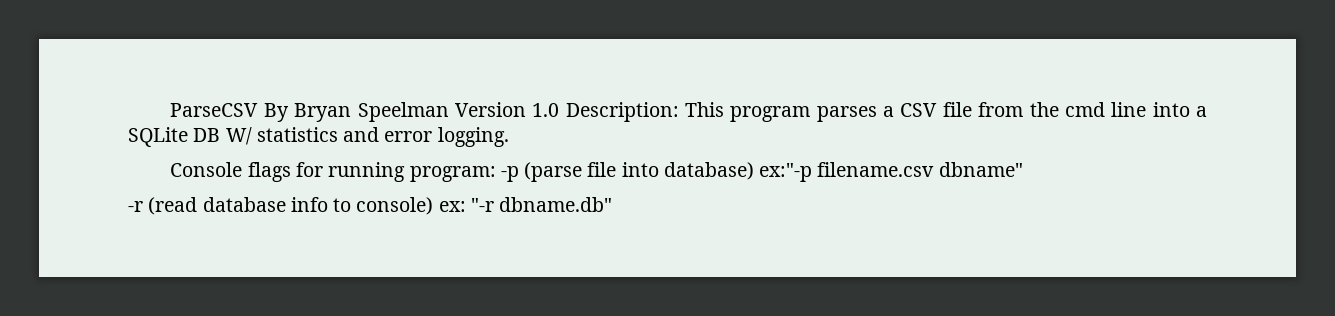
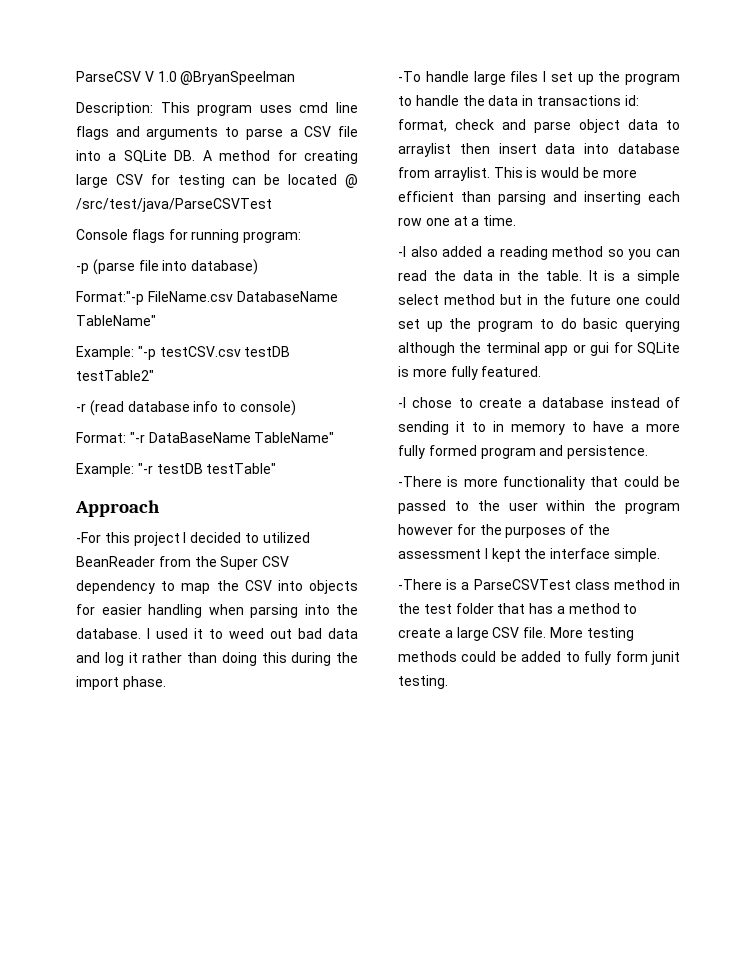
- ParseCSV By Bryan Speelman Version 1.0 Description: This program parses a CSV file from the cmd line into a SQLite DB W/ statistics and error logging.
+ ParseCSV V 1.0 @BryanSpeelman
+ Description: This program uses cmd line flags and arguments to parse a CSV file into a SQLite DB. A method for creating large CSV for testing can be located @ /src/test/java/ParseCSVTest
- Console flags for running program: -p (parse file into database) ex:"-p filename.csv dbname"
+ Console flags for running program:
+ -p (parse file into database)
+ Format:"-p FileName.csv DatabaseName TableName"
+ Example: "-p testCSV.csv testDB testTable2"
- -r (read database info to console) ex: "-r dbname.db"
+ -r (read database info to console)
+ Format: "-r DataBaseName TableName"
+ Example: "-r testDB testTable"
+ Approach
+ -For this project I decided to utilized BeanReader from the Super CSV dependency to map the CSV into objects for easier handling when parsing into the database. I used it to weed out bad data and log it rather than doing this during the import phase.
+ -To handle large files I set up the program to handle the data in transactions id: format, check and parse object data to arraylist then insert data into database from arraylist. This is would be more efficient than parsing and inserting each row one at a time.
+ -I also added a reading method so you can read the data in the table. It is a simple select method but in the future one could set up the program to do basic querying although the terminal app or gui for SQLite is more fully featured.
+ -I chose to create a database instead of sending it to in memory to have a more fully formed program and persistence.
+ -There is more functionality that could be passed to the user within the program however for the purposes of the assessment I kept the interface simple.
+ -There is a ParseCSVTest class method in the test folder that has a method to create a large CSV file. More testing methods could be added to fully form junit testing.

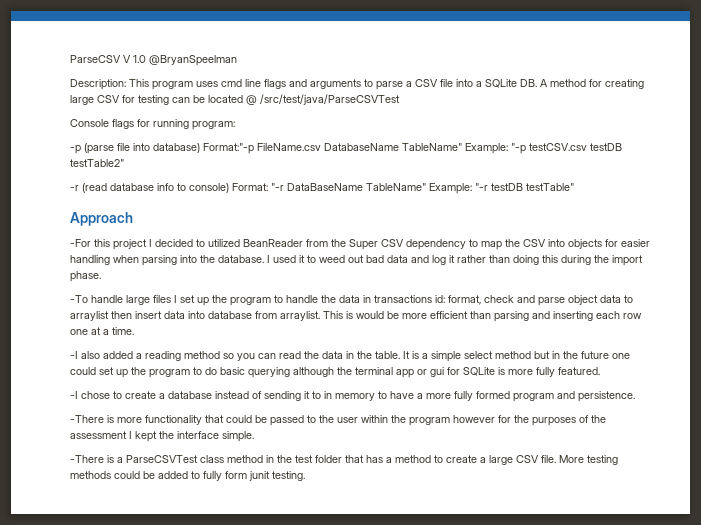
- -p (parse file into database)
- Format:"-p FileName.csv DatabaseName TableName"
- Example: "-p testCSV.csv testDB testTable2"
+ -p (parse file into database) Format:"-p FileName.csv DatabaseName TableName" Example: "-p testCSV.csv testDB testTable2"
- -r (read database info to console)
- Format: "-r DataBaseName TableName"
- Example: "-r testDB testTable"
+ -r (read database info to console) Format: "-r DataBaseName TableName" Example: "-r testDB testTable"

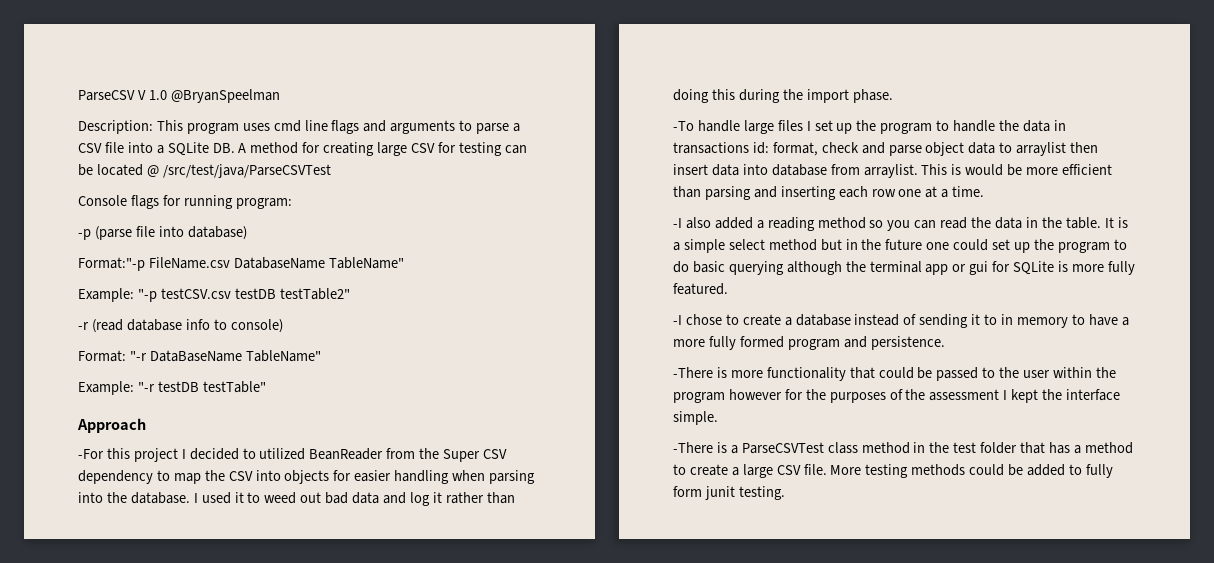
- -p (parse file into database) Format:"-p FileName.csv DatabaseName TableName" Example: "-p testCSV.csv testDB testTable2"
+ -p (parse file into database)
+ Format:"-p FileName.csv DatabaseName TableName"
+ Example: "-p testCSV.csv testDB testTable2"
- -r (read database info to console) Format: "-r DataBaseName TableName" Example: "-r testDB testTable"
+ -r (read database info to console)
+ Format: "-r DataBaseName TableName"
+ Example: "-r testDB testTable"

